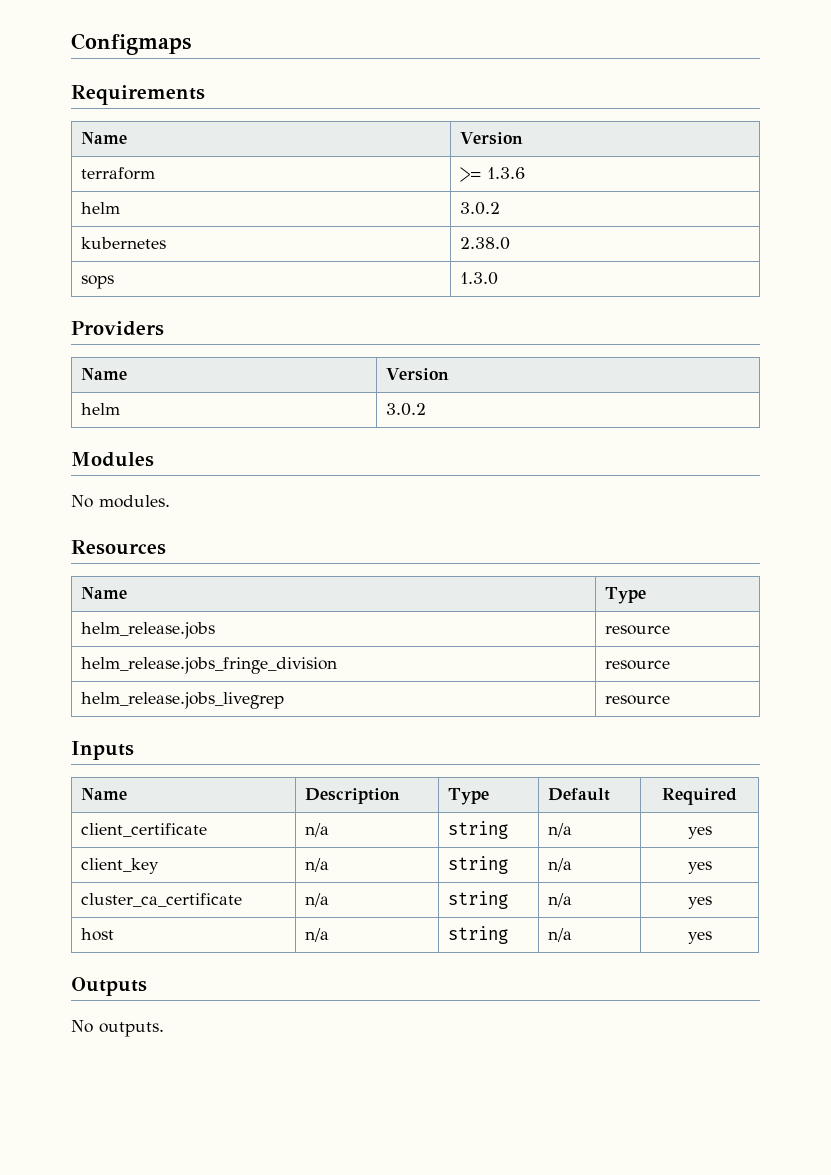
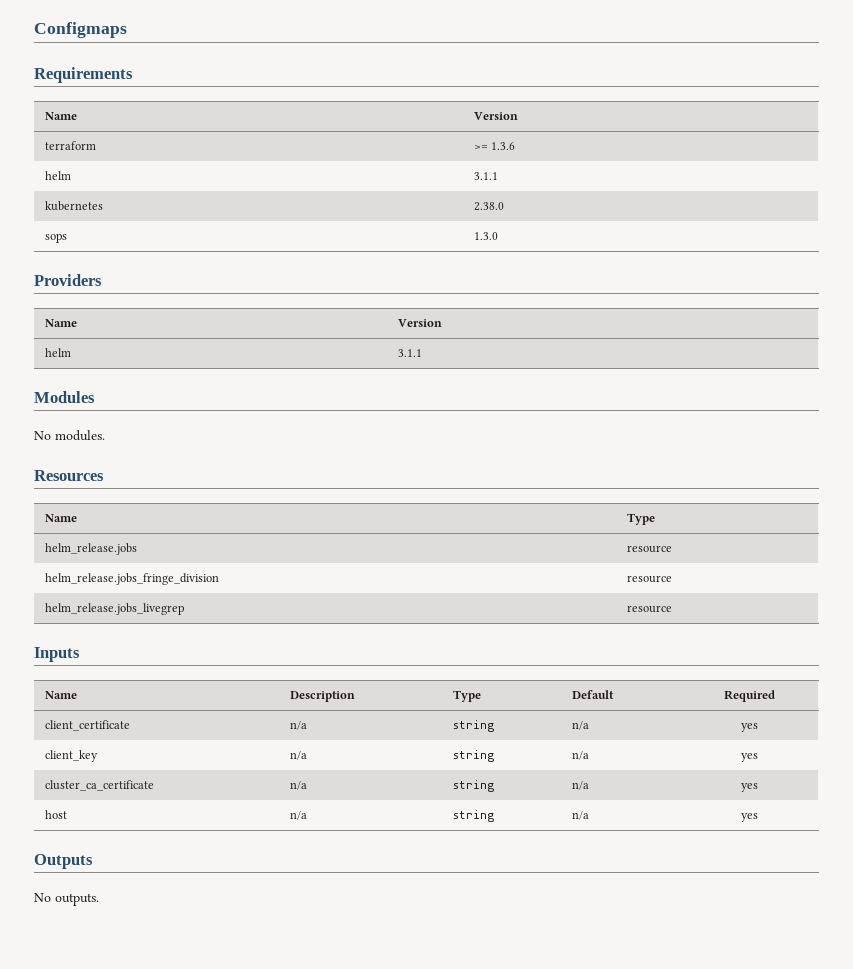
  terraform | >= 1.3.6
- helm | 3.0.2
+ helm | 3.1.1
  Providers
  Name | Version
- helm | 3.0.2
+ helm | 3.1.1

